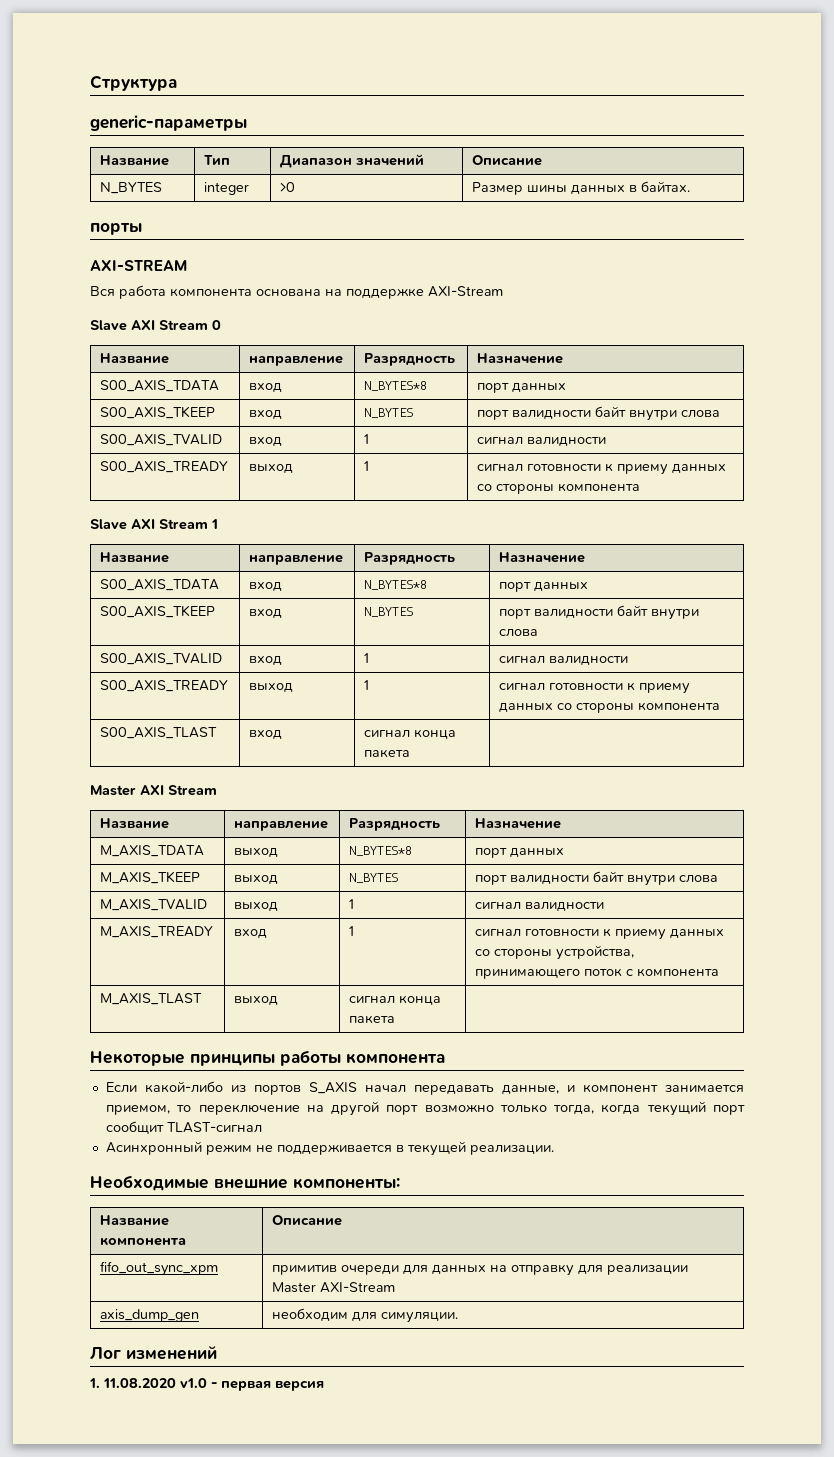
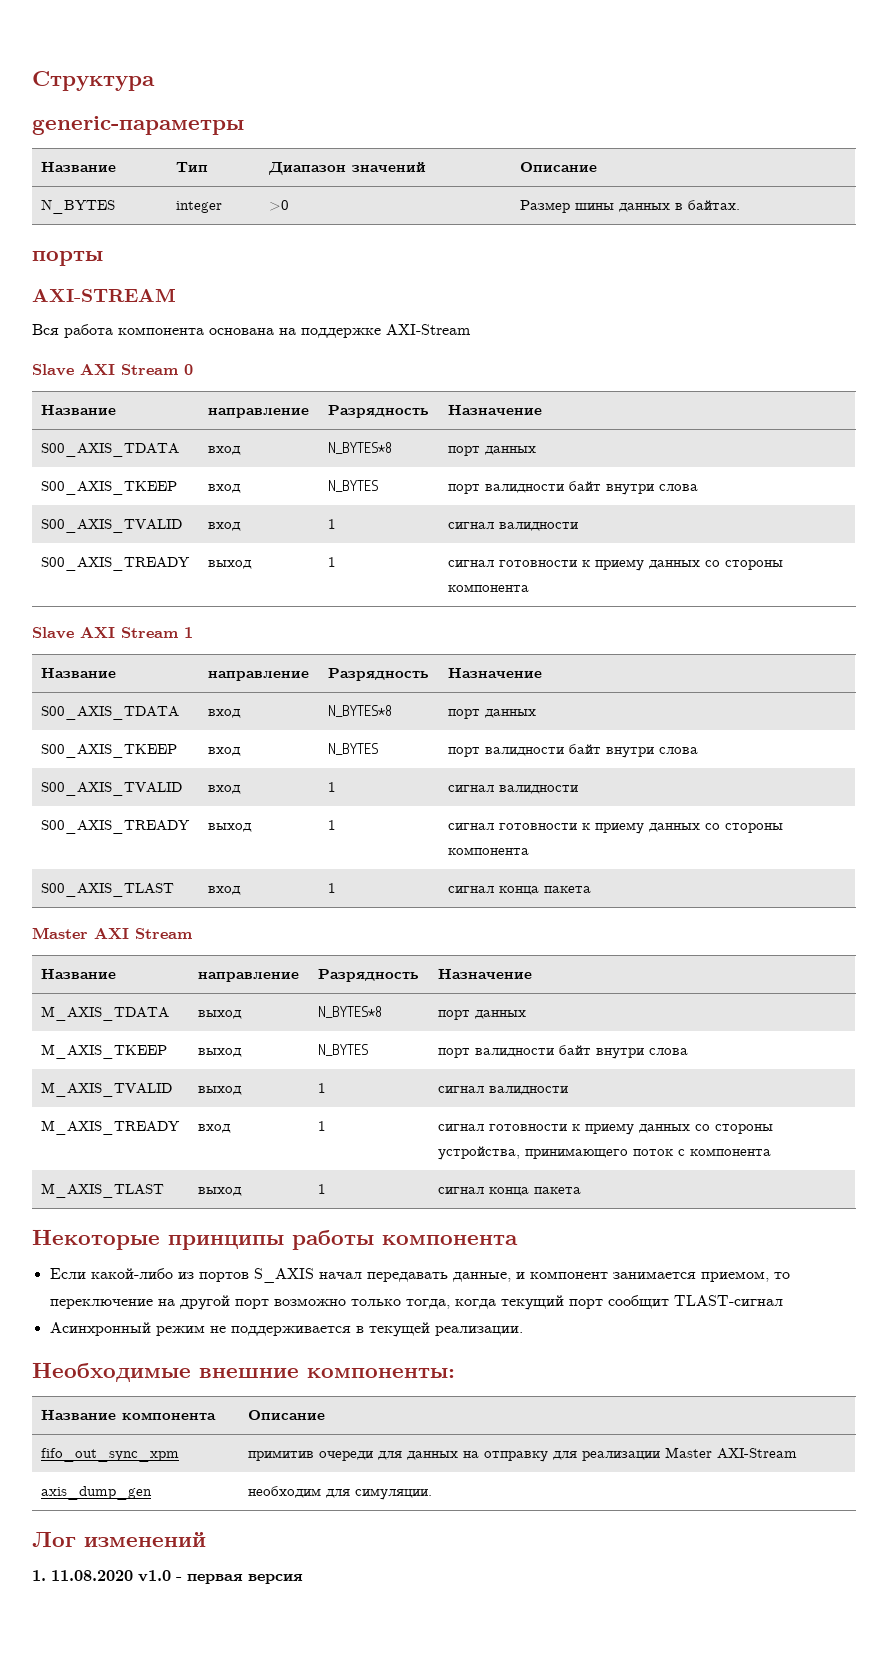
- S00_AXIS_TLAST | вход | сигнал конца пакета |
+ S00_AXIS_TLAST | вход | 1 | сигнал конца пакета
- M_AXIS_TLAST | выход | сигнал конца пакета |
+ M_AXIS_TLAST | выход | 1 | сигнал конца пакета

